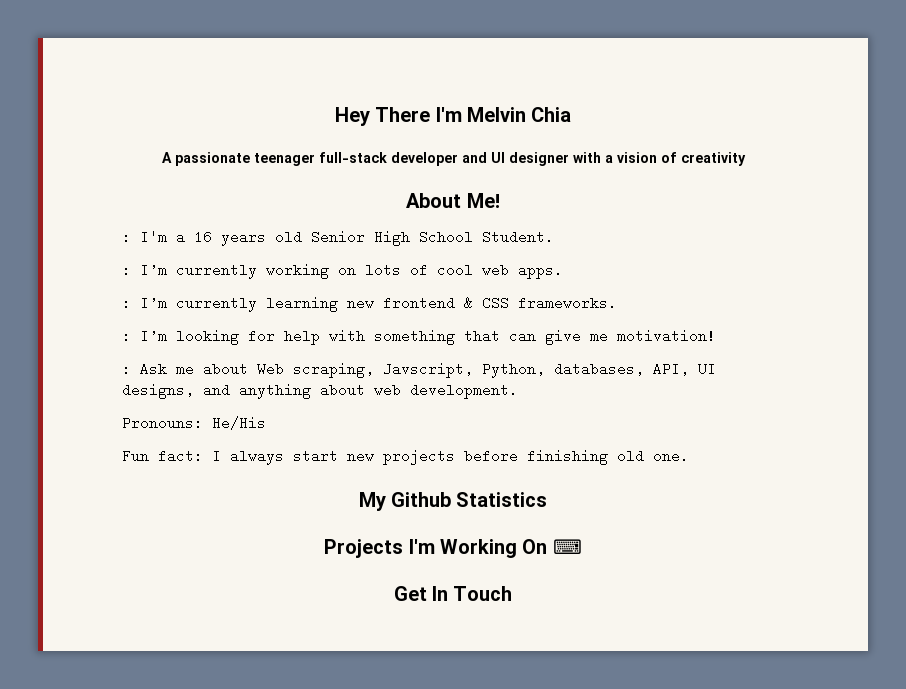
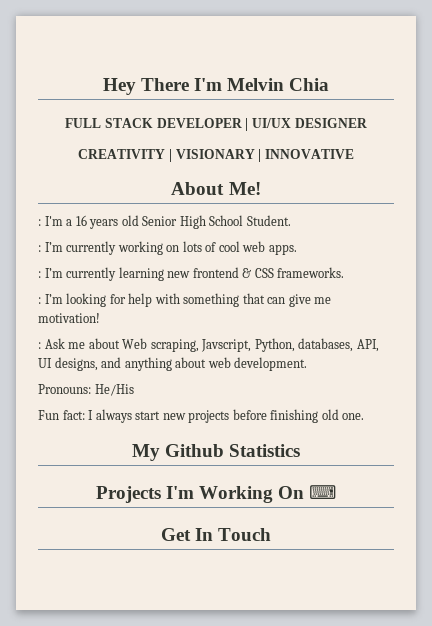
- A passionate teenager full-stack developer and UI designer with a vision of creativity
+ FULL STACK DEVELOPER | UI/UX DESIGNER
+ CREATIVITY | VISIONARY | INNOVATIVE

